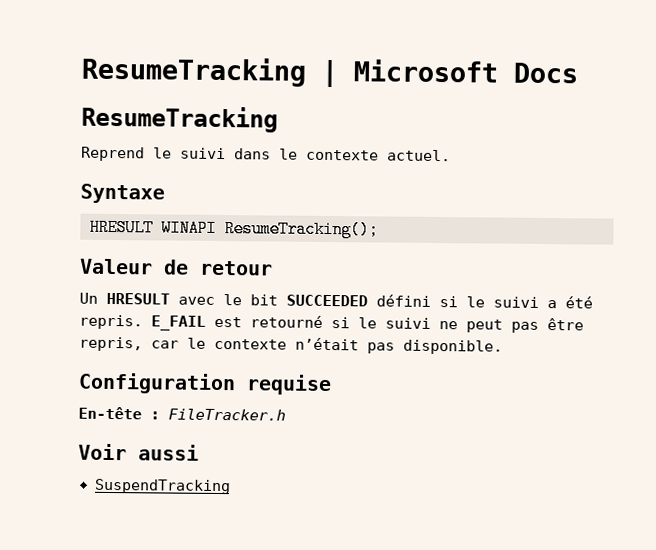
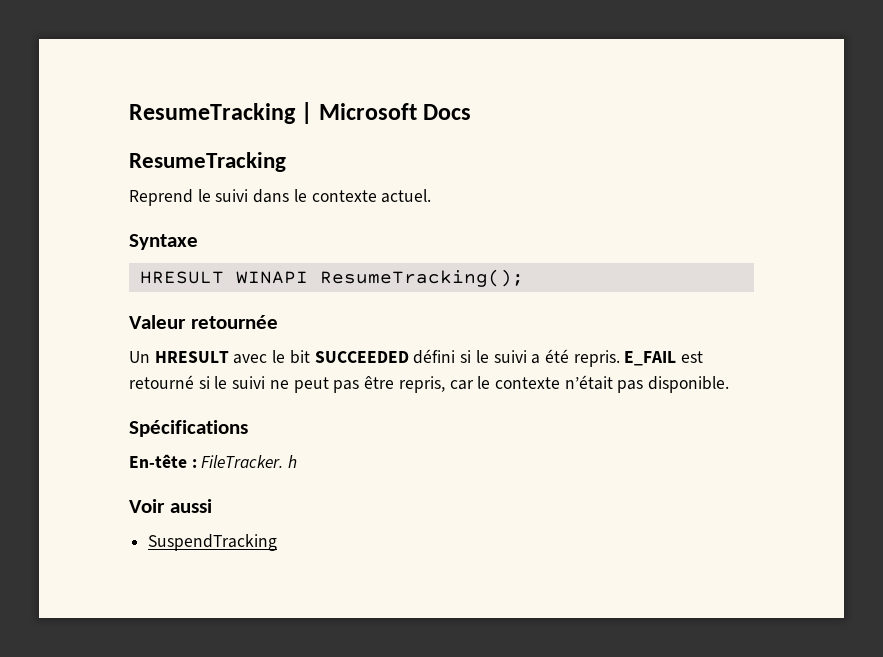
- Valeur de retour
+ Valeur retournée
- Configuration requise
+ Spécifications
- En-tête : FileTracker.h
+ En-tête : FileTracker. h

